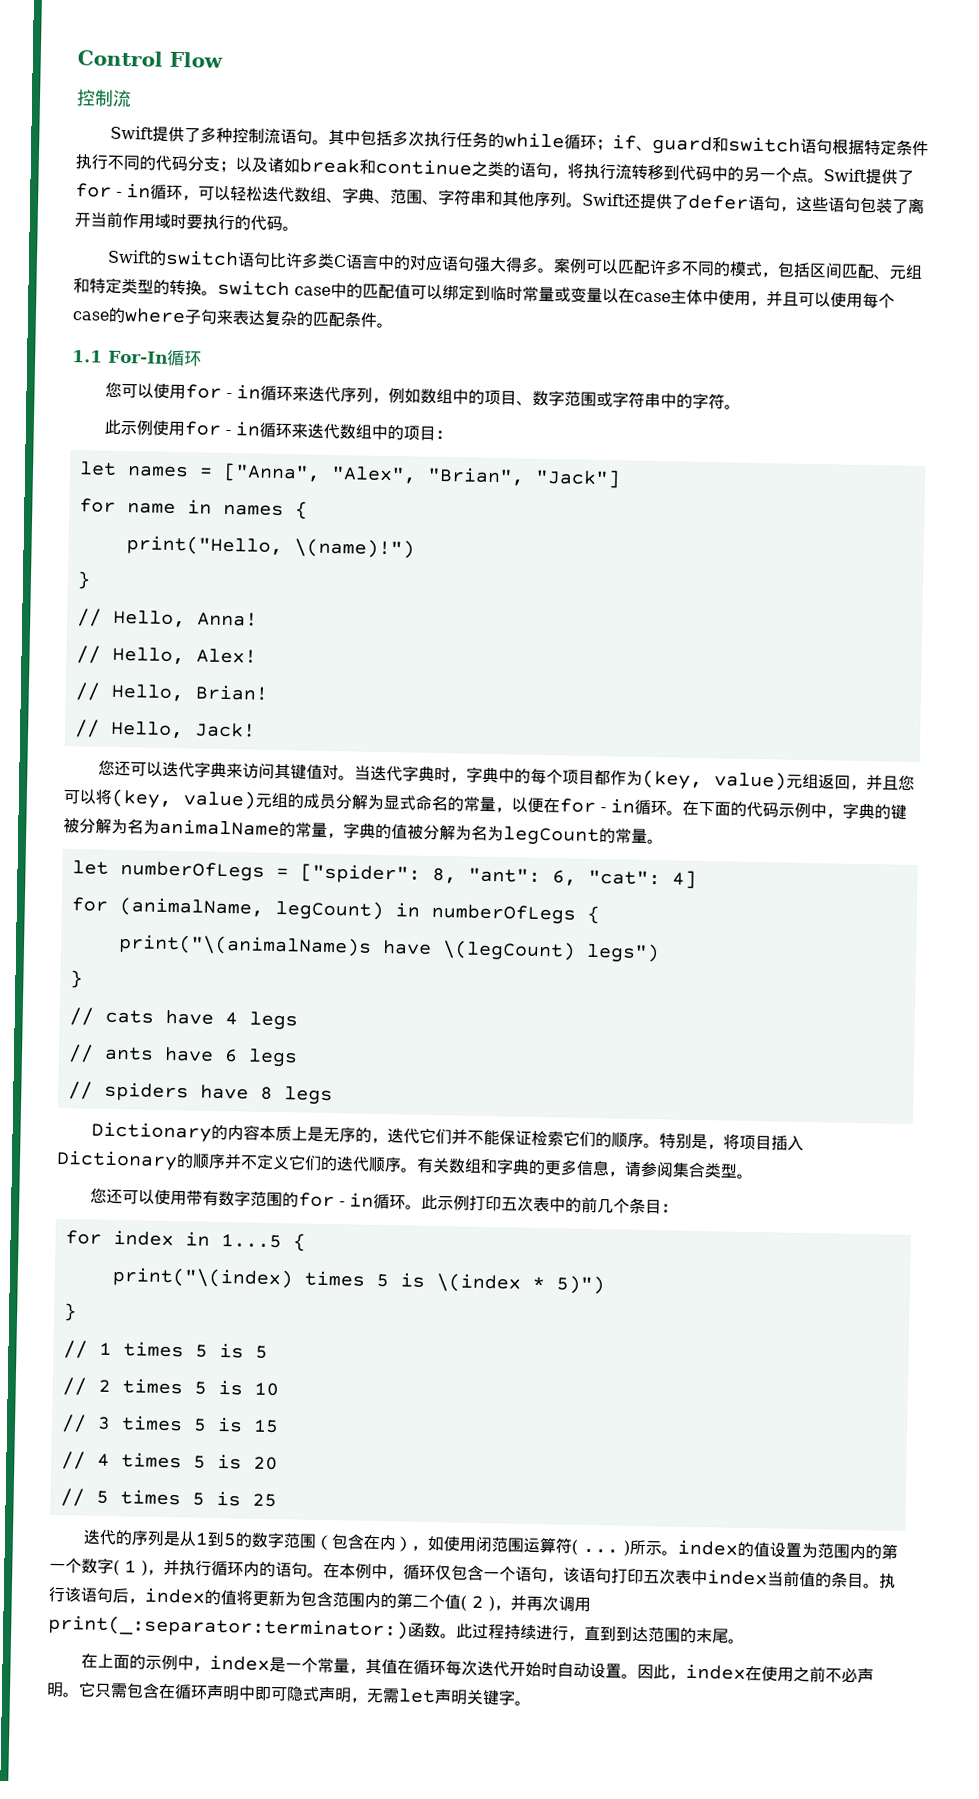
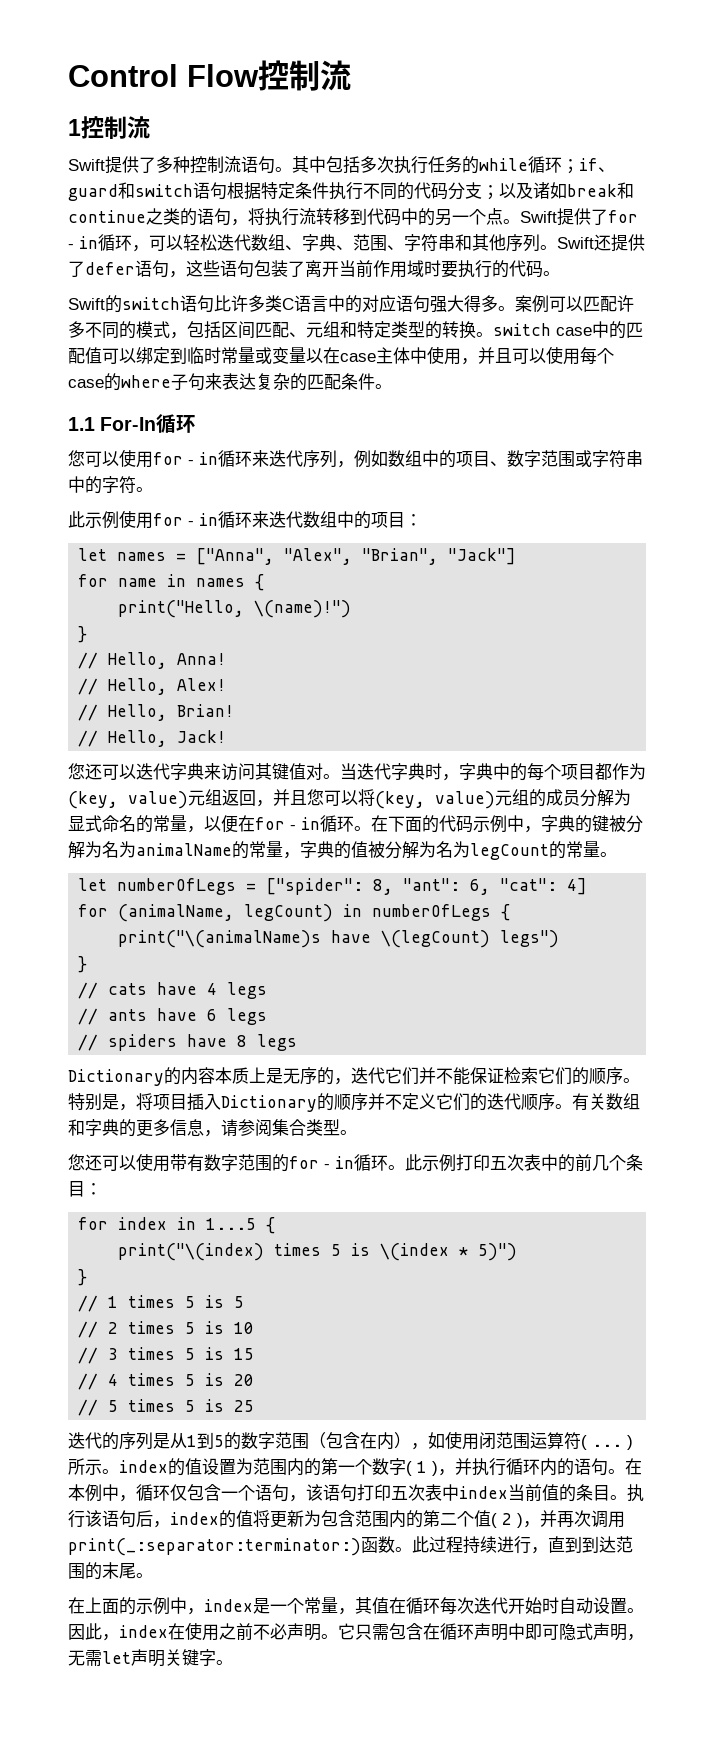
- Control Flow
- 控制流
+ Control Flow控制流
+ 1控制流

